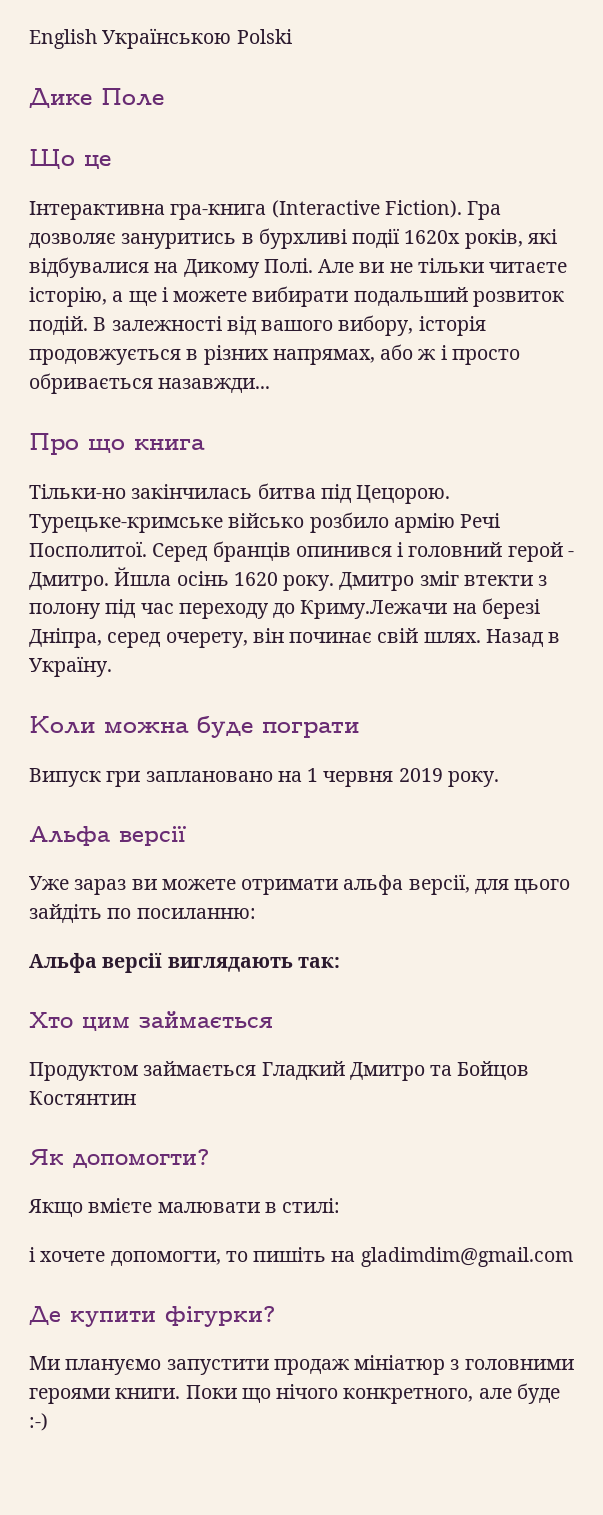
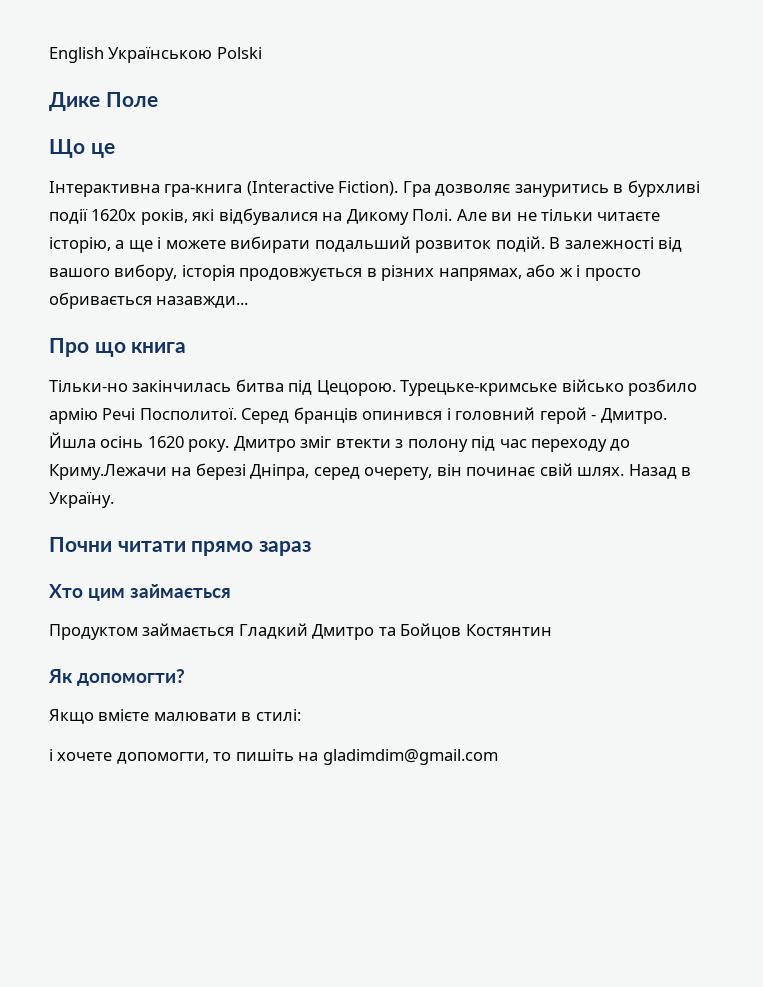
- Коли можна буде пограти
- Випуск гри заплановано на 1 червня 2019 року.
- Альфа версії
- Уже зараз ви можете отримати альфа версії, для цього зайдіть по посиланню:
- Альфа версії виглядають так:
+ Почни читати прямо зараз
- Де купити фігурки?
- Ми плануємо запустити продаж мініатюр з головними героями книги. Поки що нічого конкретного, але буде :-)

